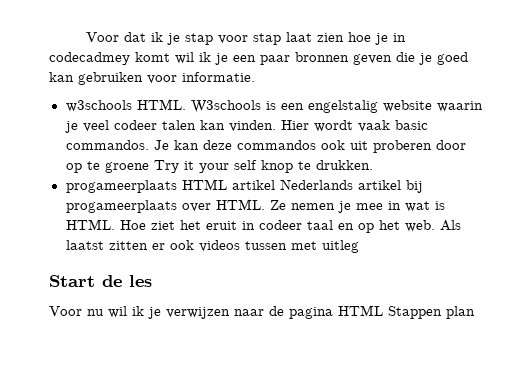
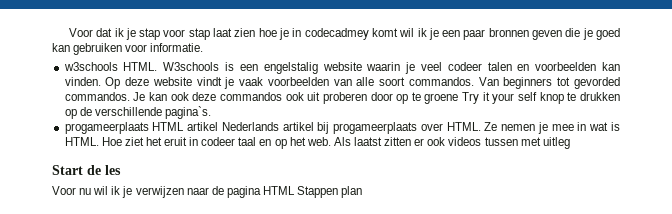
- W3schools is een engelstalig website waarin je veel codeer talen kan vinden. Hier wordt vaak basic commandos.
+ W3schools is een engelstalig website waarin je veel codeer talen en voorbeelden kan vinden. Op deze website vindt je vaak voorbeelden van alle soort commandos. Van beginners tot gevorded commandos.
- Je kan deze commandos ook uit proberen door op te groene Try it your self knop te drukken.
+ Je kan ook deze commandos ook uit proberen door op te groene Try it your self knop te drukken op de verschillende pagina`s.

